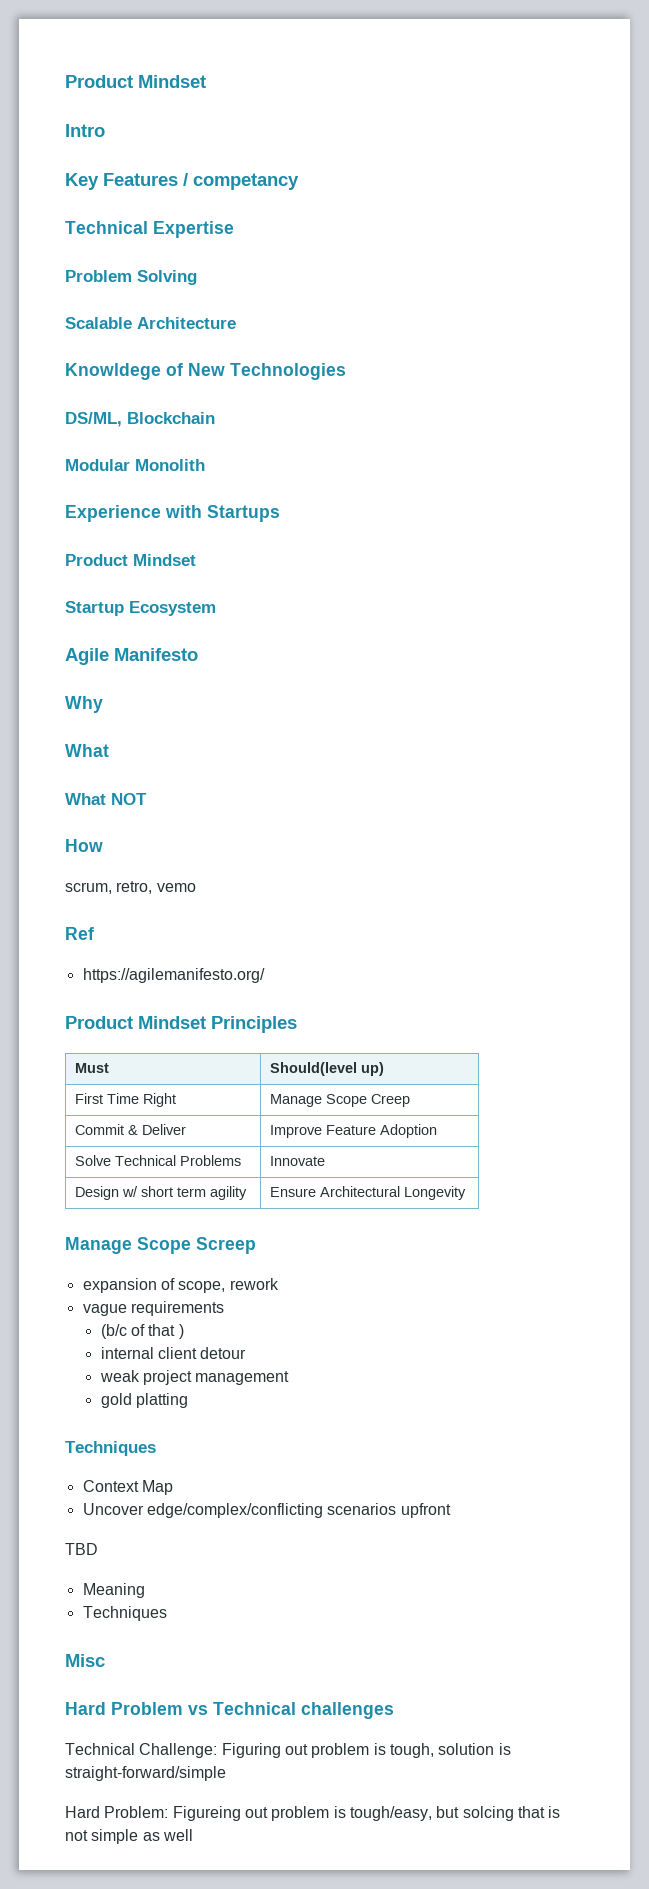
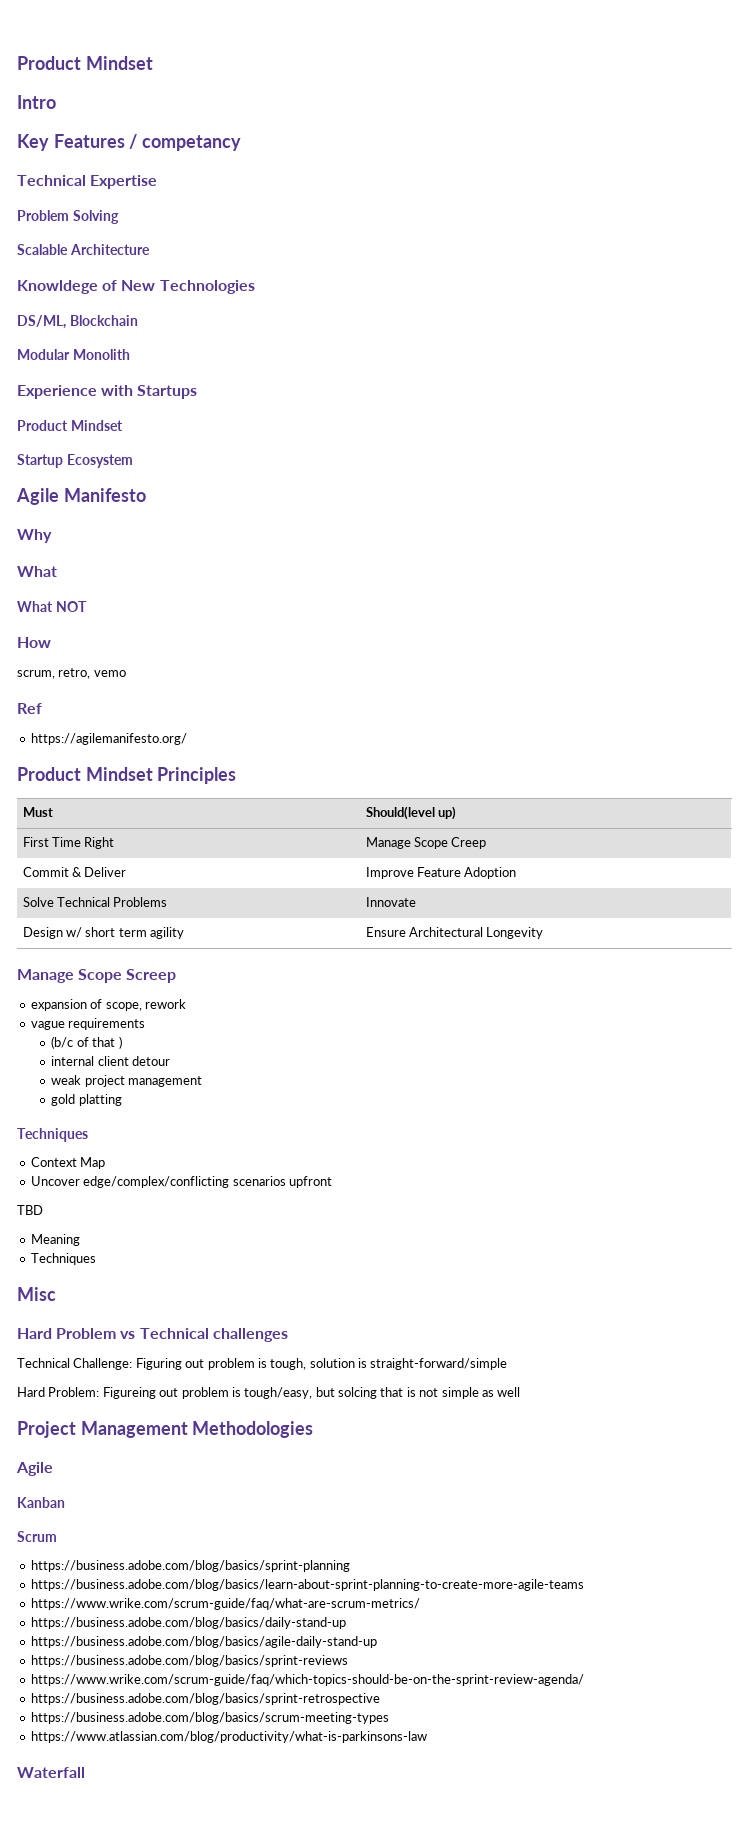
+ Project Management Methodologies
+ Agile
+ Kanban
+ Scrum
+ https://business.adobe.com/blog/basics/sprint-planning
+ https://business.adobe.com/blog/basics/learn-about-sprint-planning-to-create-more-agile-teams
+ https://www.wrike.com/scrum-guide/faq/what-are-scrum-metrics/
+ https://business.adobe.com/blog/basics/daily-stand-up
+ https://business.adobe.com/blog/basics/agile-daily-stand-up
+ https://business.adobe.com/blog/basics/sprint-reviews
+ https://www.wrike.com/scrum-guide/faq/which-topics-should-be-on-the-sprint-review-agenda/
+ https://business.adobe.com/blog/basics/sprint-retrospective
+ https://business.adobe.com/blog/basics/scrum-meeting-types
+ https://www.atlassian.com/blog/productivity/what-is-parkinsons-law
+ Waterfall

